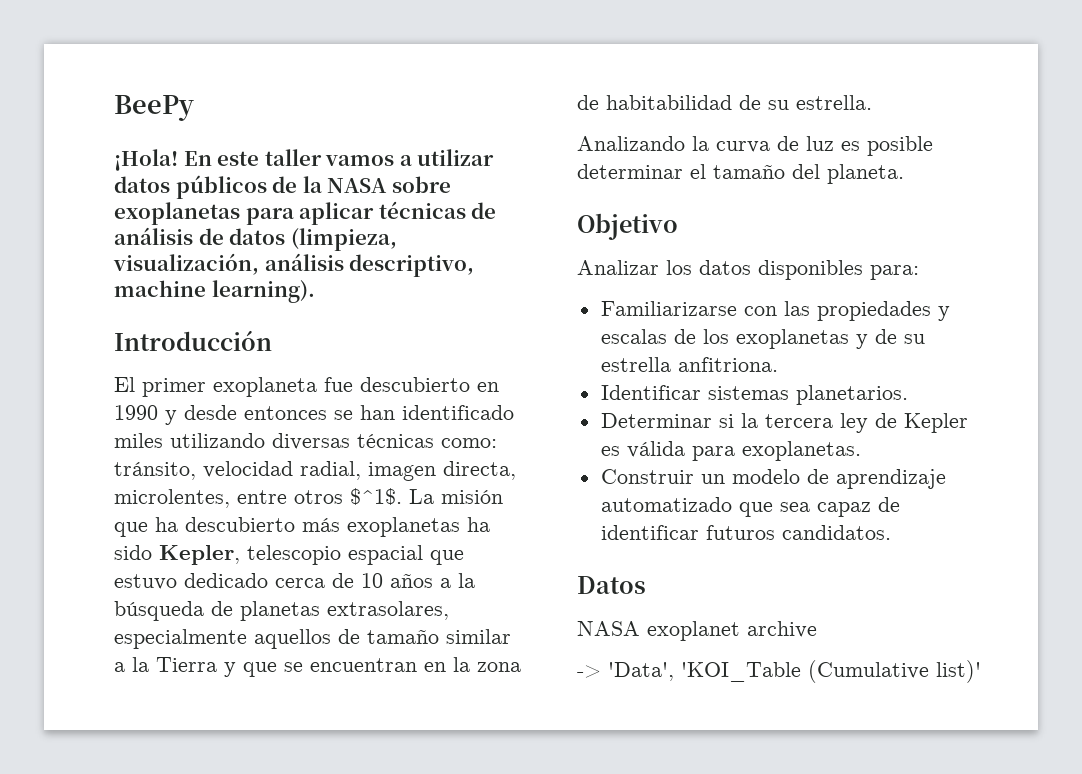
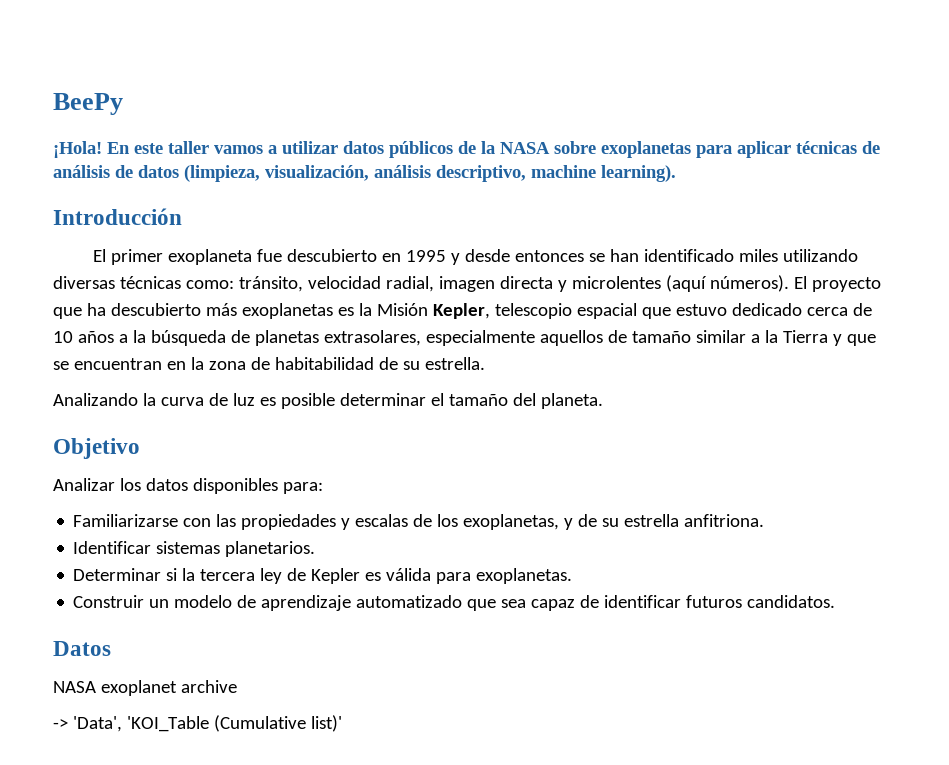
- El primer exoplaneta fue descubierto en 1990 y desde entonces se han identificado miles utilizando diversas técnicas como:
+ El primer exoplaneta fue descubierto en 1995 y desde entonces se han identificado miles utilizando diversas técnicas como:
- tránsito, velocidad radial, imagen directa, microlentes, entre otros $^1$. La misión que ha descubierto más exoplanetas ha sido Kepler, telescopio espacial que estuvo dedicado cerca de 10 años a la búsqueda de planetas extrasolares, especialmente aquellos de tamaño similar a la Tierra y que se encuentran en la zona de habitabilidad de su estrella.
+ tránsito, velocidad radial, imagen directa y microlentes (aquí números). El proyecto que ha descubierto más exoplanetas es la Misión Kepler, telescopio espacial que estuvo dedicado cerca de 10 años a la búsqueda de planetas extrasolares, especialmente aquellos de tamaño similar a la Tierra y que se encuentran en la zona de habitabilidad de su estrella.
- Familiarizarse con las propiedades y escalas de los exoplanetas y de su estrella anfitriona.
+ Familiarizarse con las propiedades y escalas de los exoplanetas, y de su estrella anfitriona.

